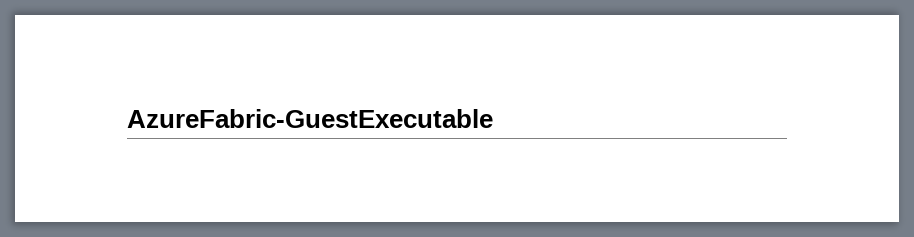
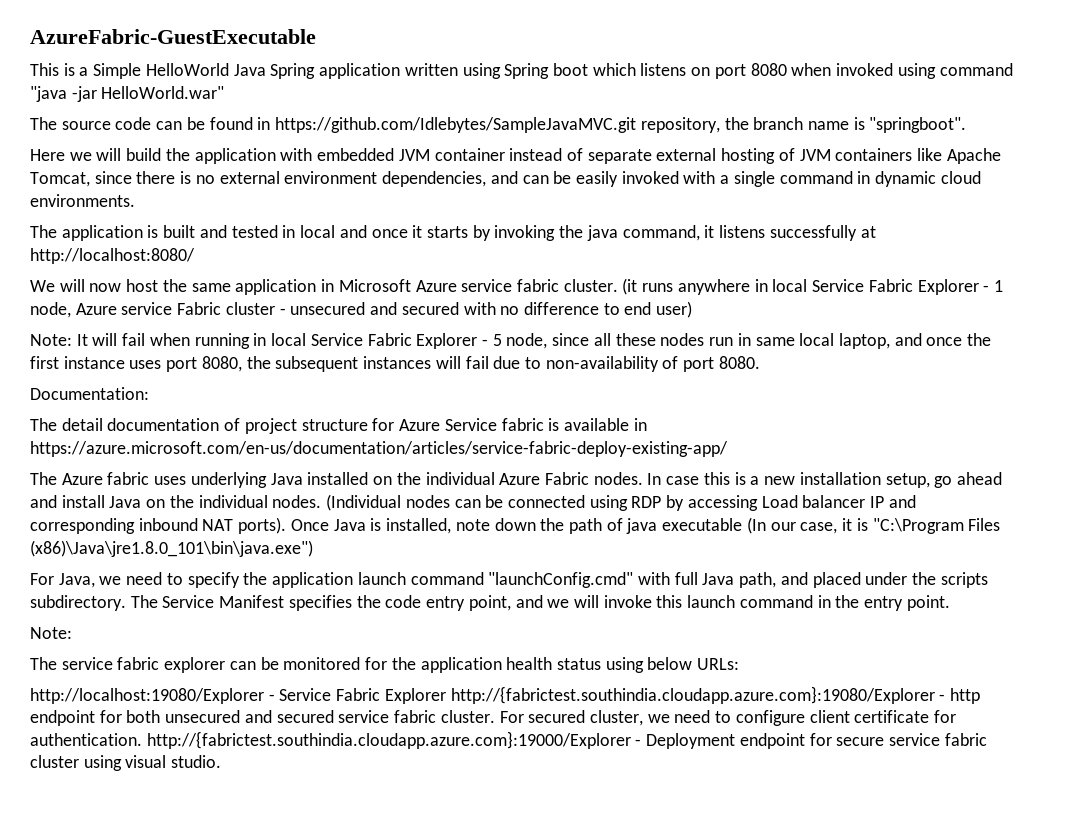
+ This is a Simple HelloWorld Java Spring application written using Spring boot which listens on port 8080 when invoked using command "java -jar HelloWorld.war"
+ The source code can be found in https://github.com/Idlebytes/SampleJavaMVC.git repository, the branch name is "springboot".
+ Here we will build the application with embedded JVM container instead of separate external hosting of JVM containers like Apache Tomcat, since there is no external environment dependencies, and can be easily invoked with a single command in dynamic cloud environments.
+ The application is built and tested in local and once it starts by invoking the java command, it listens successfully at http://localhost:8080/
+ We will now host the same application in Microsoft Azure service fabric cluster. (it runs anywhere in local Service Fabric Explorer - 1 node, Azure service Fabric cluster - unsecured and secured with no difference to end user)
+ Note: It will fail when running in local Service Fabric Explorer - 5 node, since all these nodes run in same local laptop, and once the first instance uses port 8080, the subsequent instances will fail due to non-availability of port 8080.
+ Documentation:
+ The detail documentation of project structure for Azure Service fabric is available in https://azure.microsoft.com/en-us/documentation/articles/service-fabric-deploy-existing-app/
+ The Azure fabric uses underlying Java installed on the individual Azure Fabric nodes. In case this is a new installation setup, go ahead and install Java on the individual nodes. (Individual nodes can be connected using RDP by accessing Load balancer IP and corresponding inbound NAT ports). Once Java is installed, note down the path of java executable (In our case, it is "C:\Program Files (x86)\Java\jre1.8.0_101\bin\java.exe")
+ For Java, we need to specify the application launch command "launchConfig.cmd" with full Java path, and placed under the scripts subdirectory. The Service Manifest specifies the code entry point, and we will invoke this launch command in the entry point.
+ Note:
+ The service fabric explorer can be monitored for the application health status using below URLs:
+ http://localhost:19080/Explorer - Service Fabric Explorer http://{fabrictest.southindia.cloudapp.azure.com}:19080/Explorer - http endpoint for both unsecured and secured service fabric cluster. For secured cluster, we need to configure client certificate for authentication. http://{fabrictest.southindia.cloudapp.azure.com}:19000/Explorer - Deployment endpoint for secure service fabric cluster using visual studio.

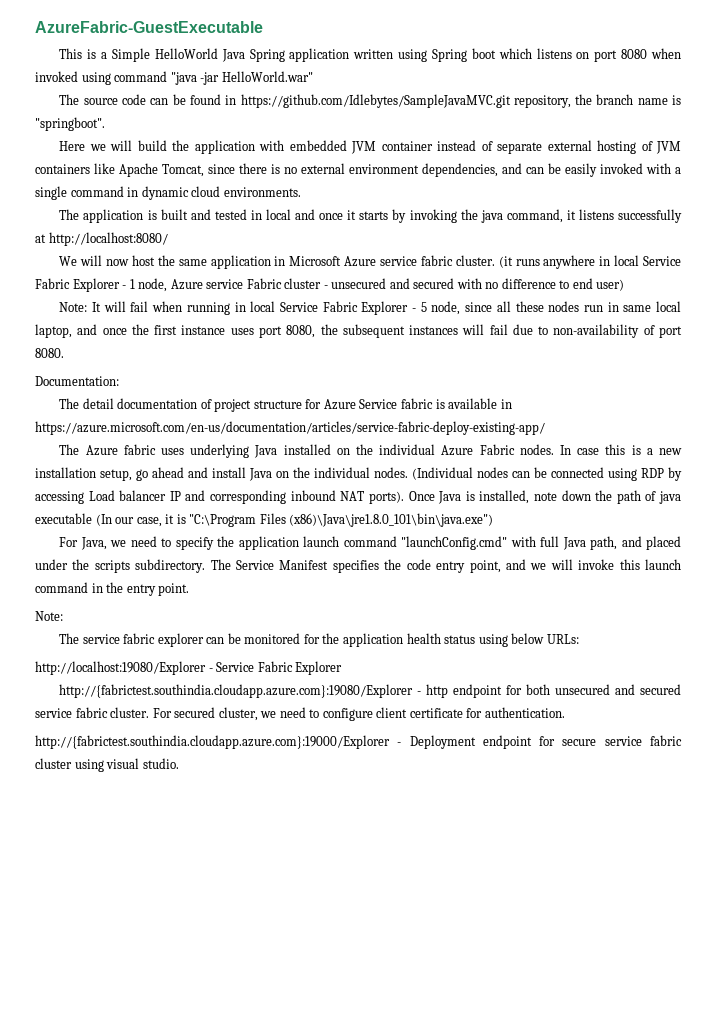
- http://localhost:19080/Explorer - Service Fabric Explorer http://{fabrictest.southindia.cloudapp.azure.com}:19080/Explorer - http endpoint for both unsecured and secured service fabric cluster.
+ http://localhost:19080/Explorer - Service Fabric Explorer
+ http://{fabrictest.southindia.cloudapp.azure.com}:19080/Explorer - http endpoint for both unsecured and secured service fabric cluster.
- For secured cluster, we need to configure client certificate for authentication. http://{fabrictest.southindia.cloudapp.azure.com}:19000/Explorer - Deployment endpoint for secure service fabric cluster using visual studio.
+ For secured cluster, we need to configure client certificate for authentication.
+ http://{fabrictest.southindia.cloudapp.azure.com}:19000/Explorer - Deployment endpoint for secure service fabric cluster using visual studio.

